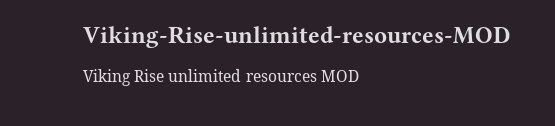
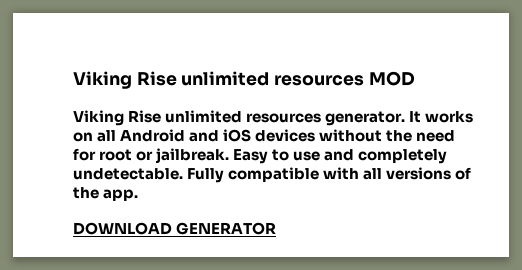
- Viking-Rise-unlimited-resources-MOD
  Viking Rise unlimited resources MOD
+ Viking Rise unlimited resources generator. It works on all Android and iOS devices without the need for root or jailbreak. Easy to use and completely undetectable. Fully compatible with all versions of the app.
+ DOWNLOAD GENERATOR

